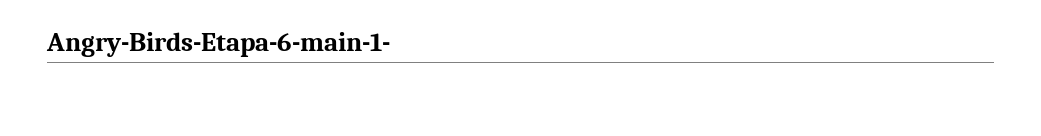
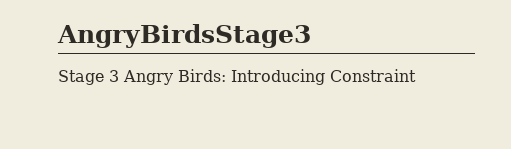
- Angry-Birds-Etapa-6-main-1-
+ AngryBirdsStage3
+ Stage 3 Angry Birds: Introducing Constraint

